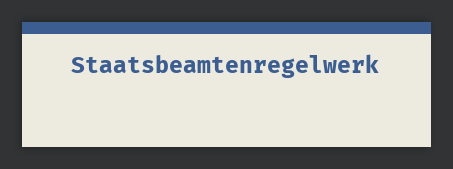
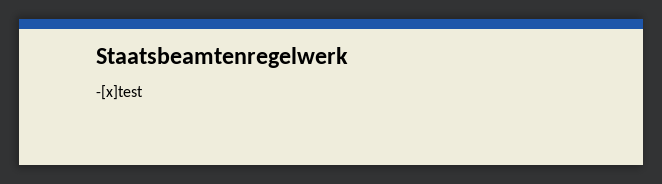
+ -[x]test

